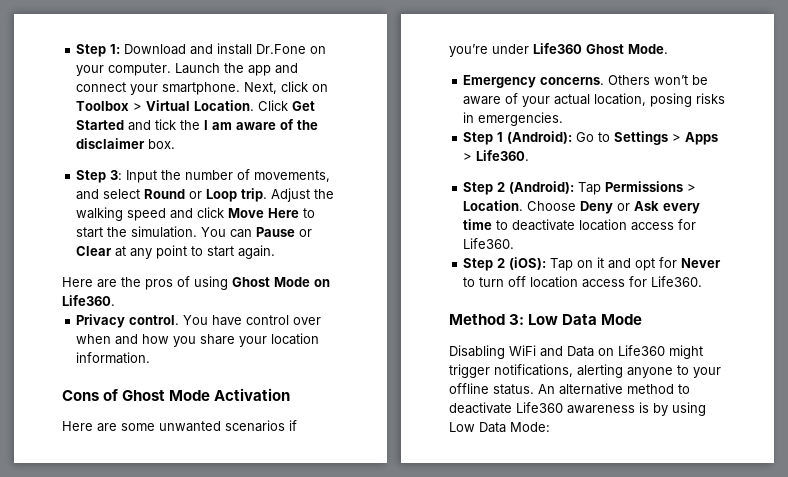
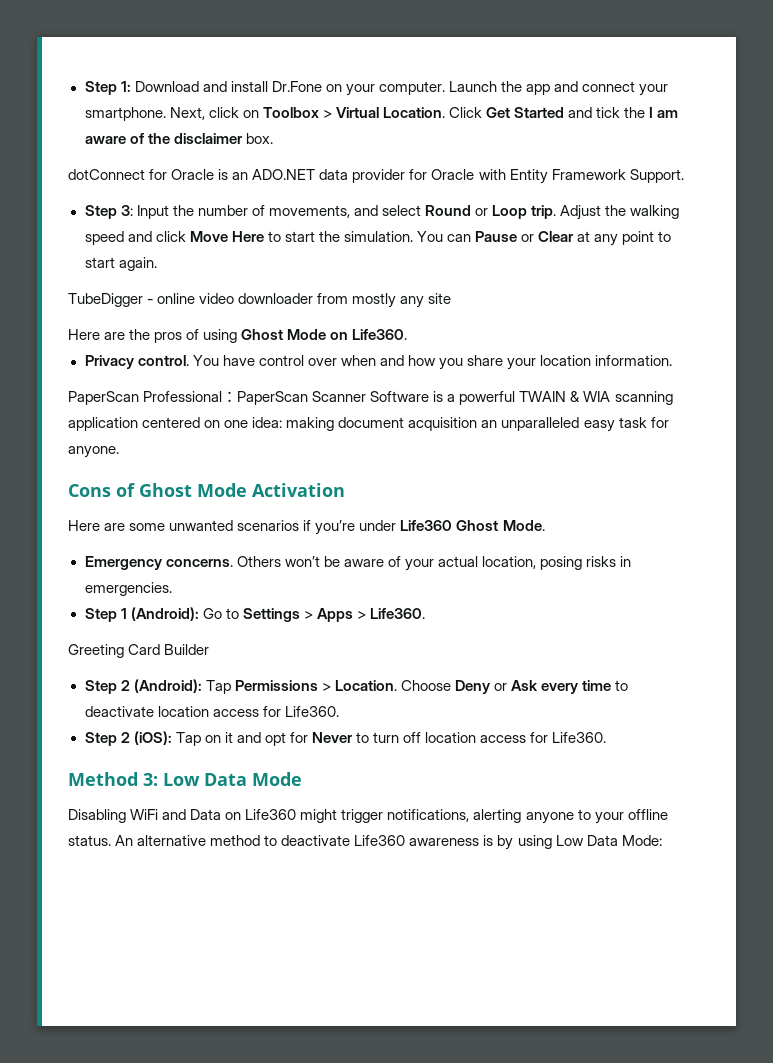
+ dotConnect for Oracle is an ADO.NET data provider for Oracle with Entity Framework Support.
+ TubeDigger - online video downloader from mostly any site
+ PaperScan Professional：PaperScan Scanner Software is a powerful TWAIN & WIA scanning application centered on one idea: making document acquisition an unparalleled easy task for anyone.
+ Greeting Card Builder

